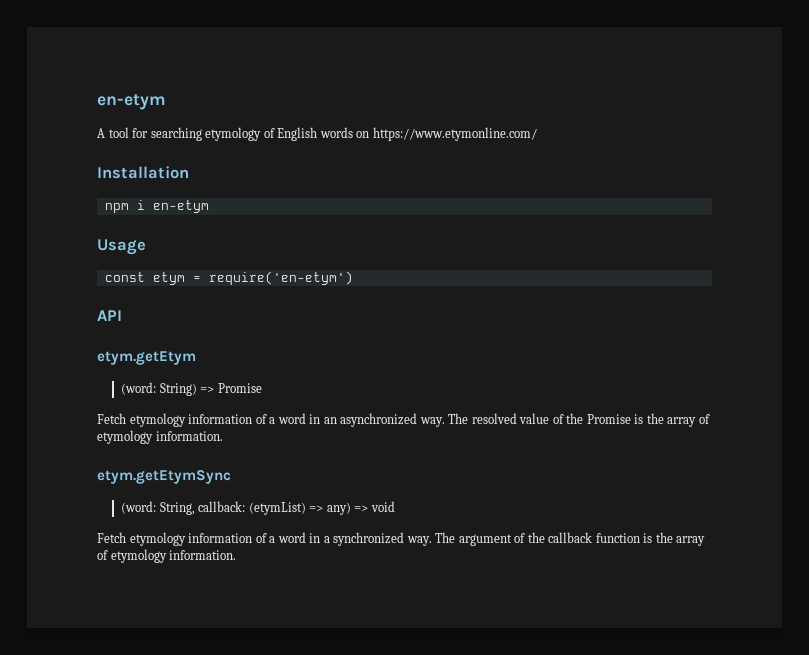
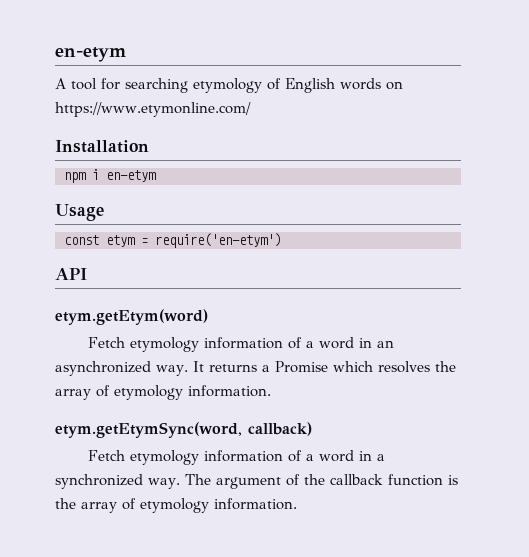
- etym.getEtym
- (word: String) => Promise
+ etym.getEtym(word)
- The resolved value of the Promise is the array of etymology information.
+ It returns a Promise which resolves the array of etymology information.
- etym.getEtymSync
- (word: String, callback: (etymList) => any) => void
+ etym.getEtymSync(word, callback)

